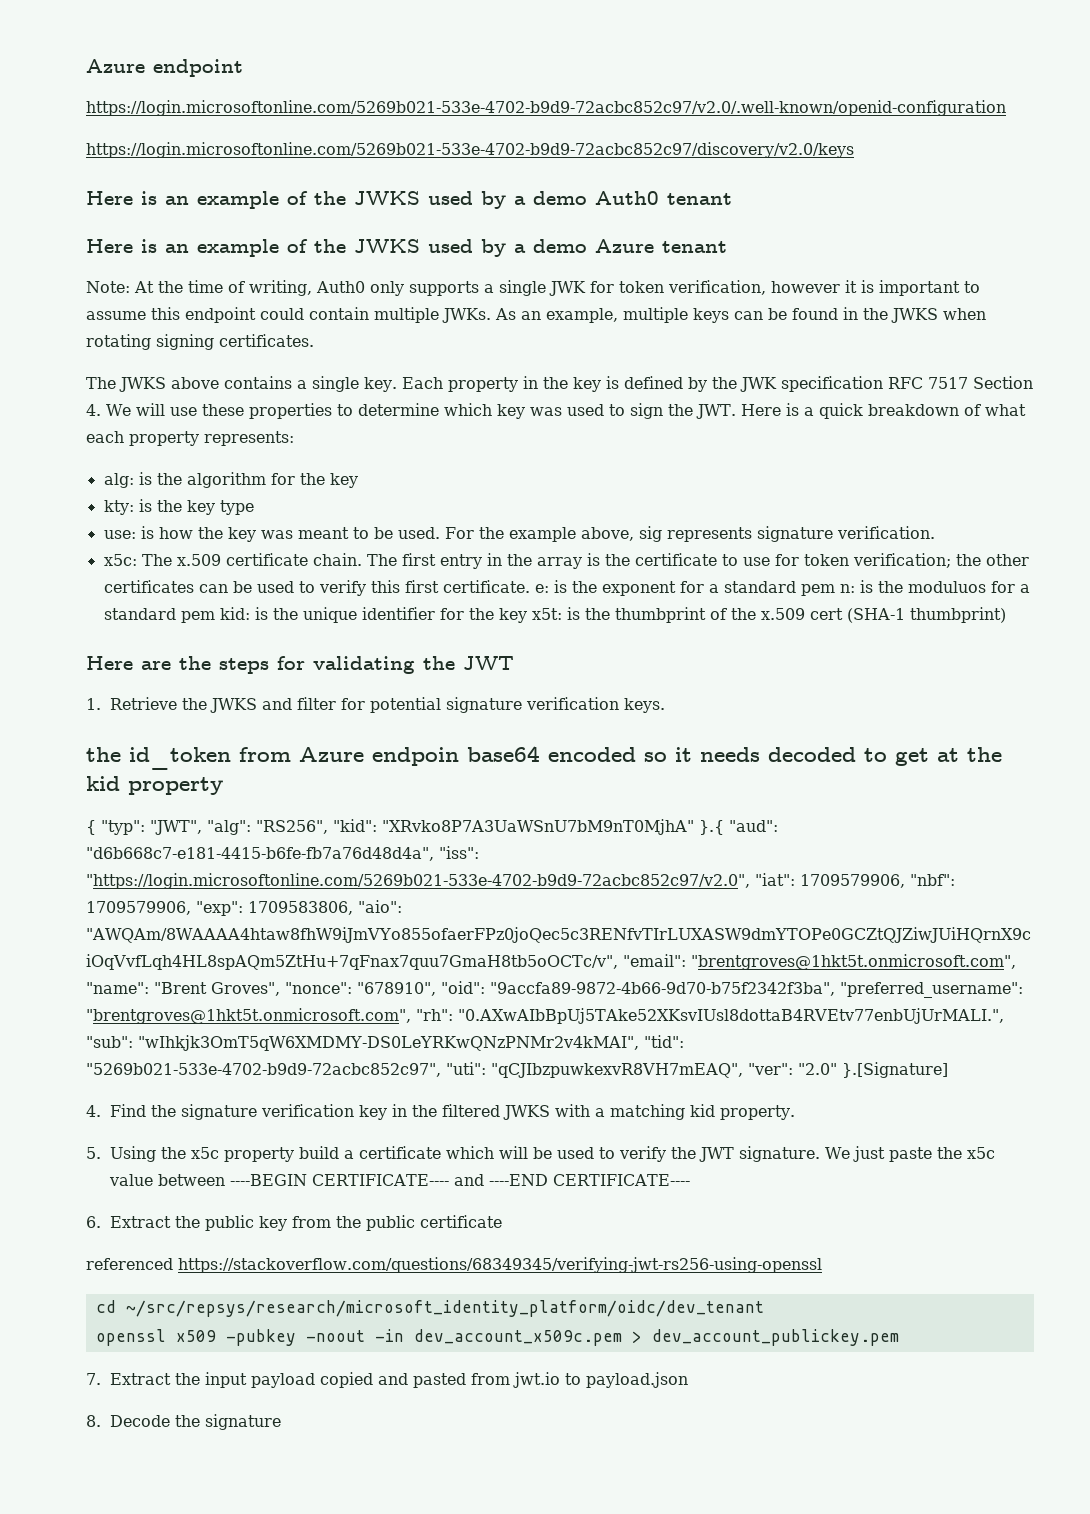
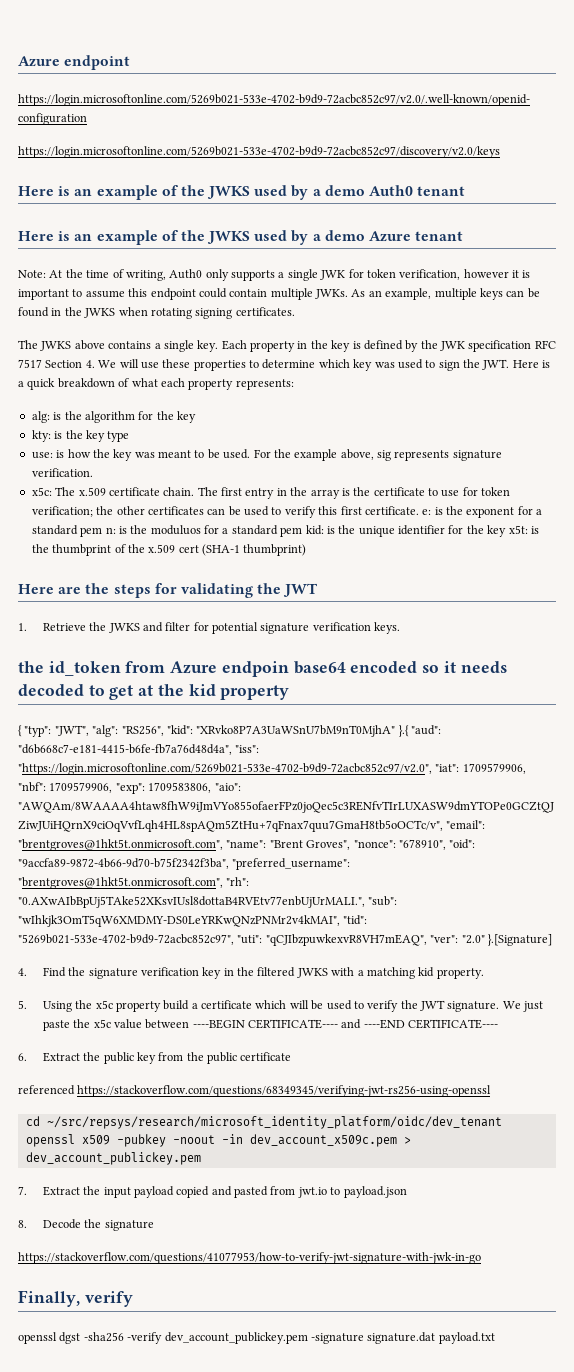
+ https://stackoverflow.com/questions/41077953/how-to-verify-jwt-signature-with-jwk-in-go
+ Finally, verify
+ openssl dgst -sha256 -verify dev_account_publickey.pem -signature signature.dat payload.txt

